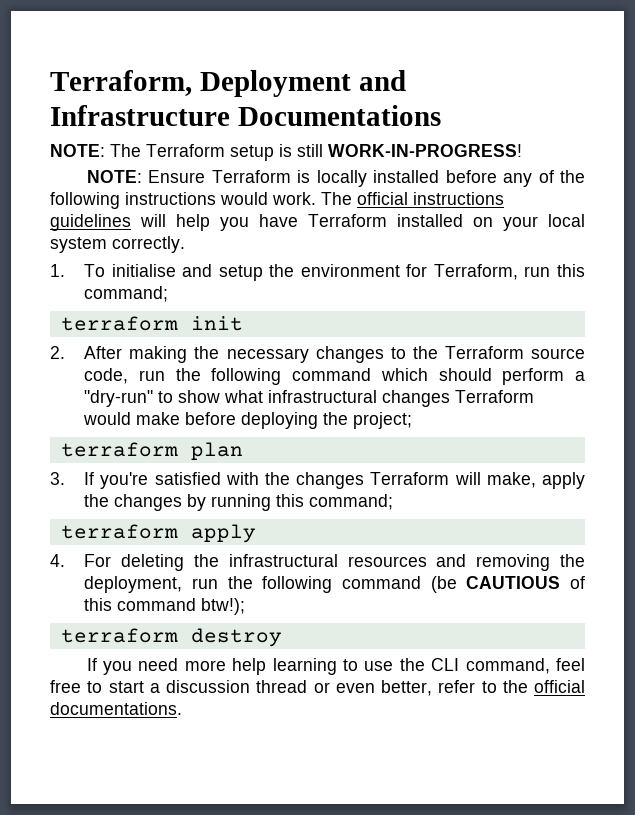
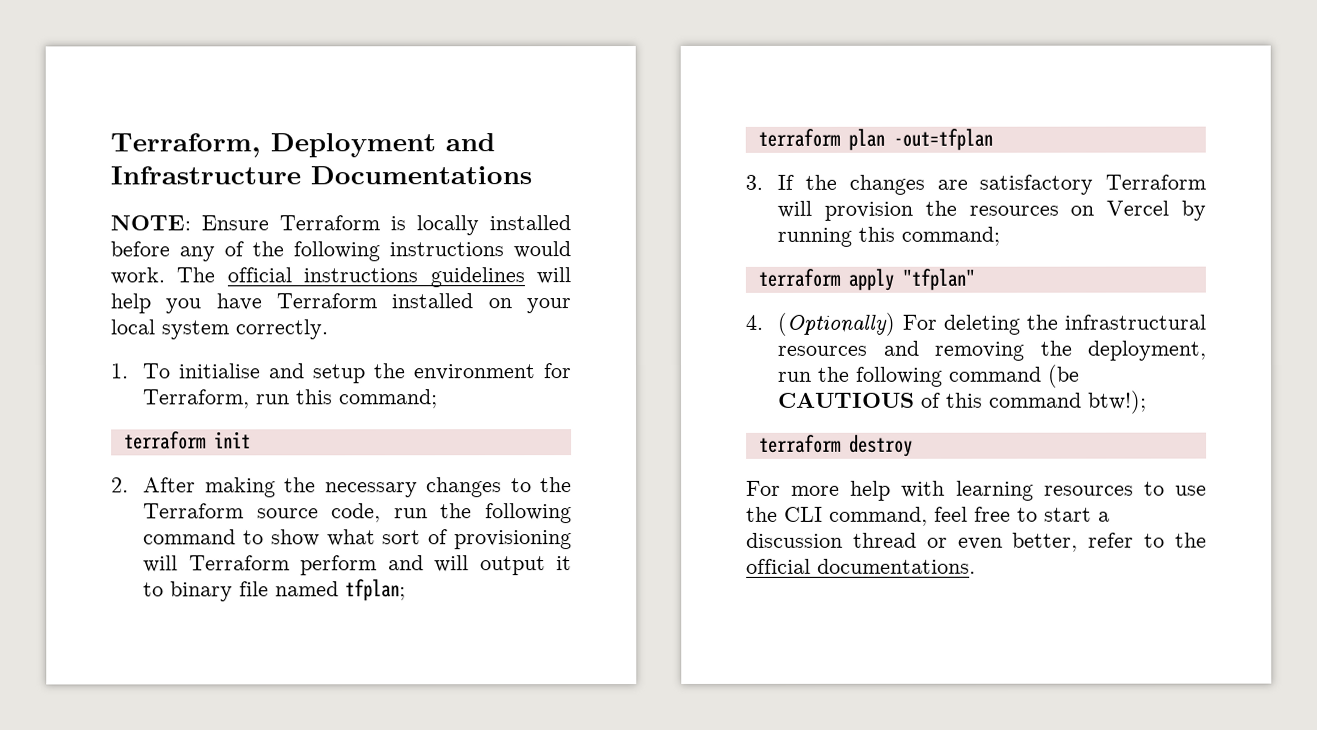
- NOTE: The Terraform setup is still WORK-IN-PROGRESS!
- 2. After making the necessary changes to the Terraform source code, run the following command which should perform a "dry-run" to show what infrastructural changes Terraform would make before deploying the project;
+ 2. After making the necessary changes to the Terraform source code, run the following command to show what sort of provisioning will Terraform perform and will output it to binary file named tfplan;
- terraform plan
+ terraform plan -out=tfplan
- 3. If you're satisfied with the changes Terraform will make, apply the changes by running this command;
+ 3. If the changes are satisfactory Terraform will provision the resources on Vercel by running this command;
- terraform apply
+ terraform apply "tfplan"
- 4. For deleting the infrastructural resources and removing the deployment, run the following command (be CAUTIOUS of this command btw!);
+ 4. (Optionally) For deleting the infrastructural resources and removing the deployment, run the following command (be CAUTIOUS of this command btw!);
- If you need more help learning to use the CLI command, feel free to start a discussion thread or even better, refer to the official documentations.
+ For more help with learning resources to use the CLI command, feel free to start a discussion thread or even better, refer to the official documentations.

